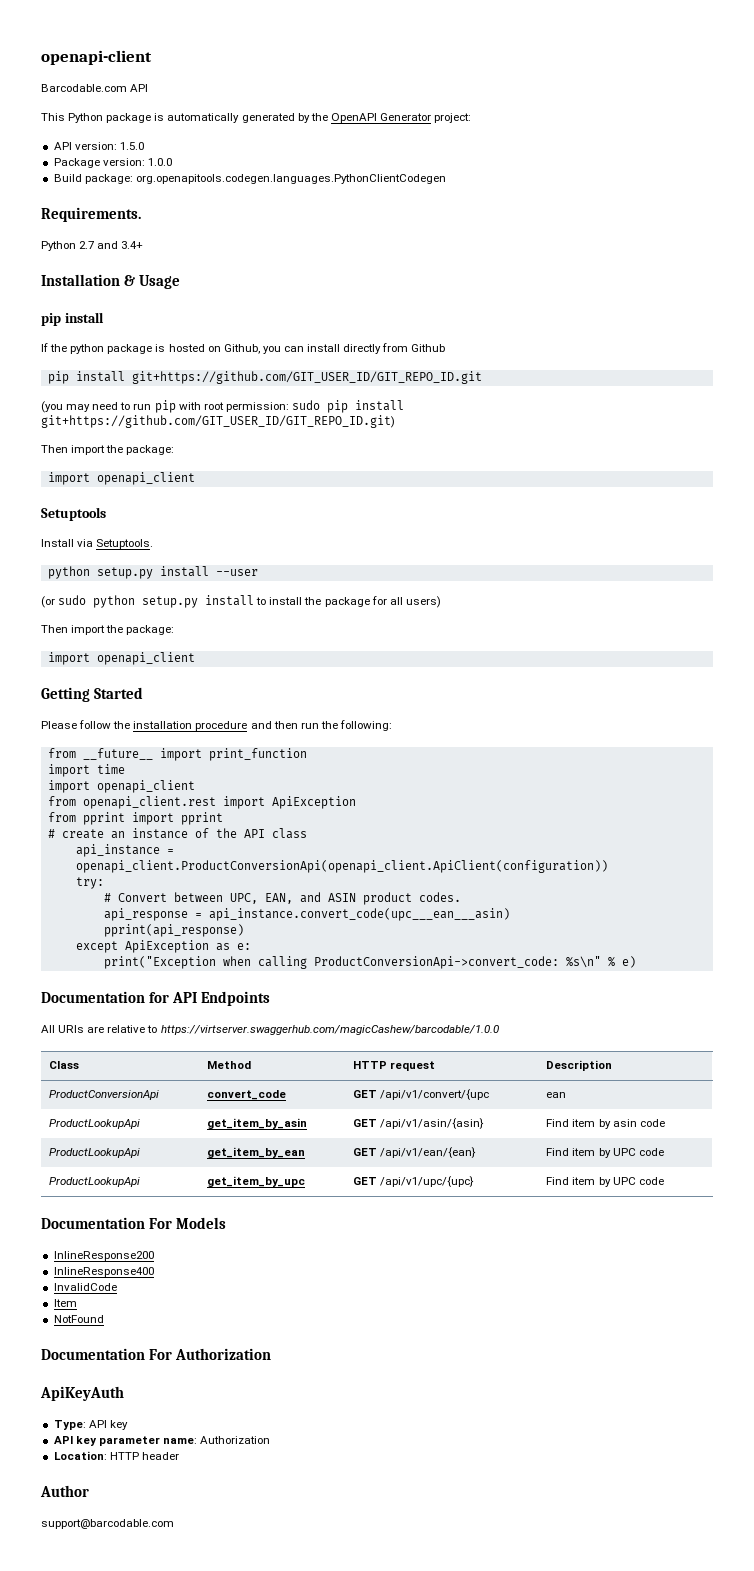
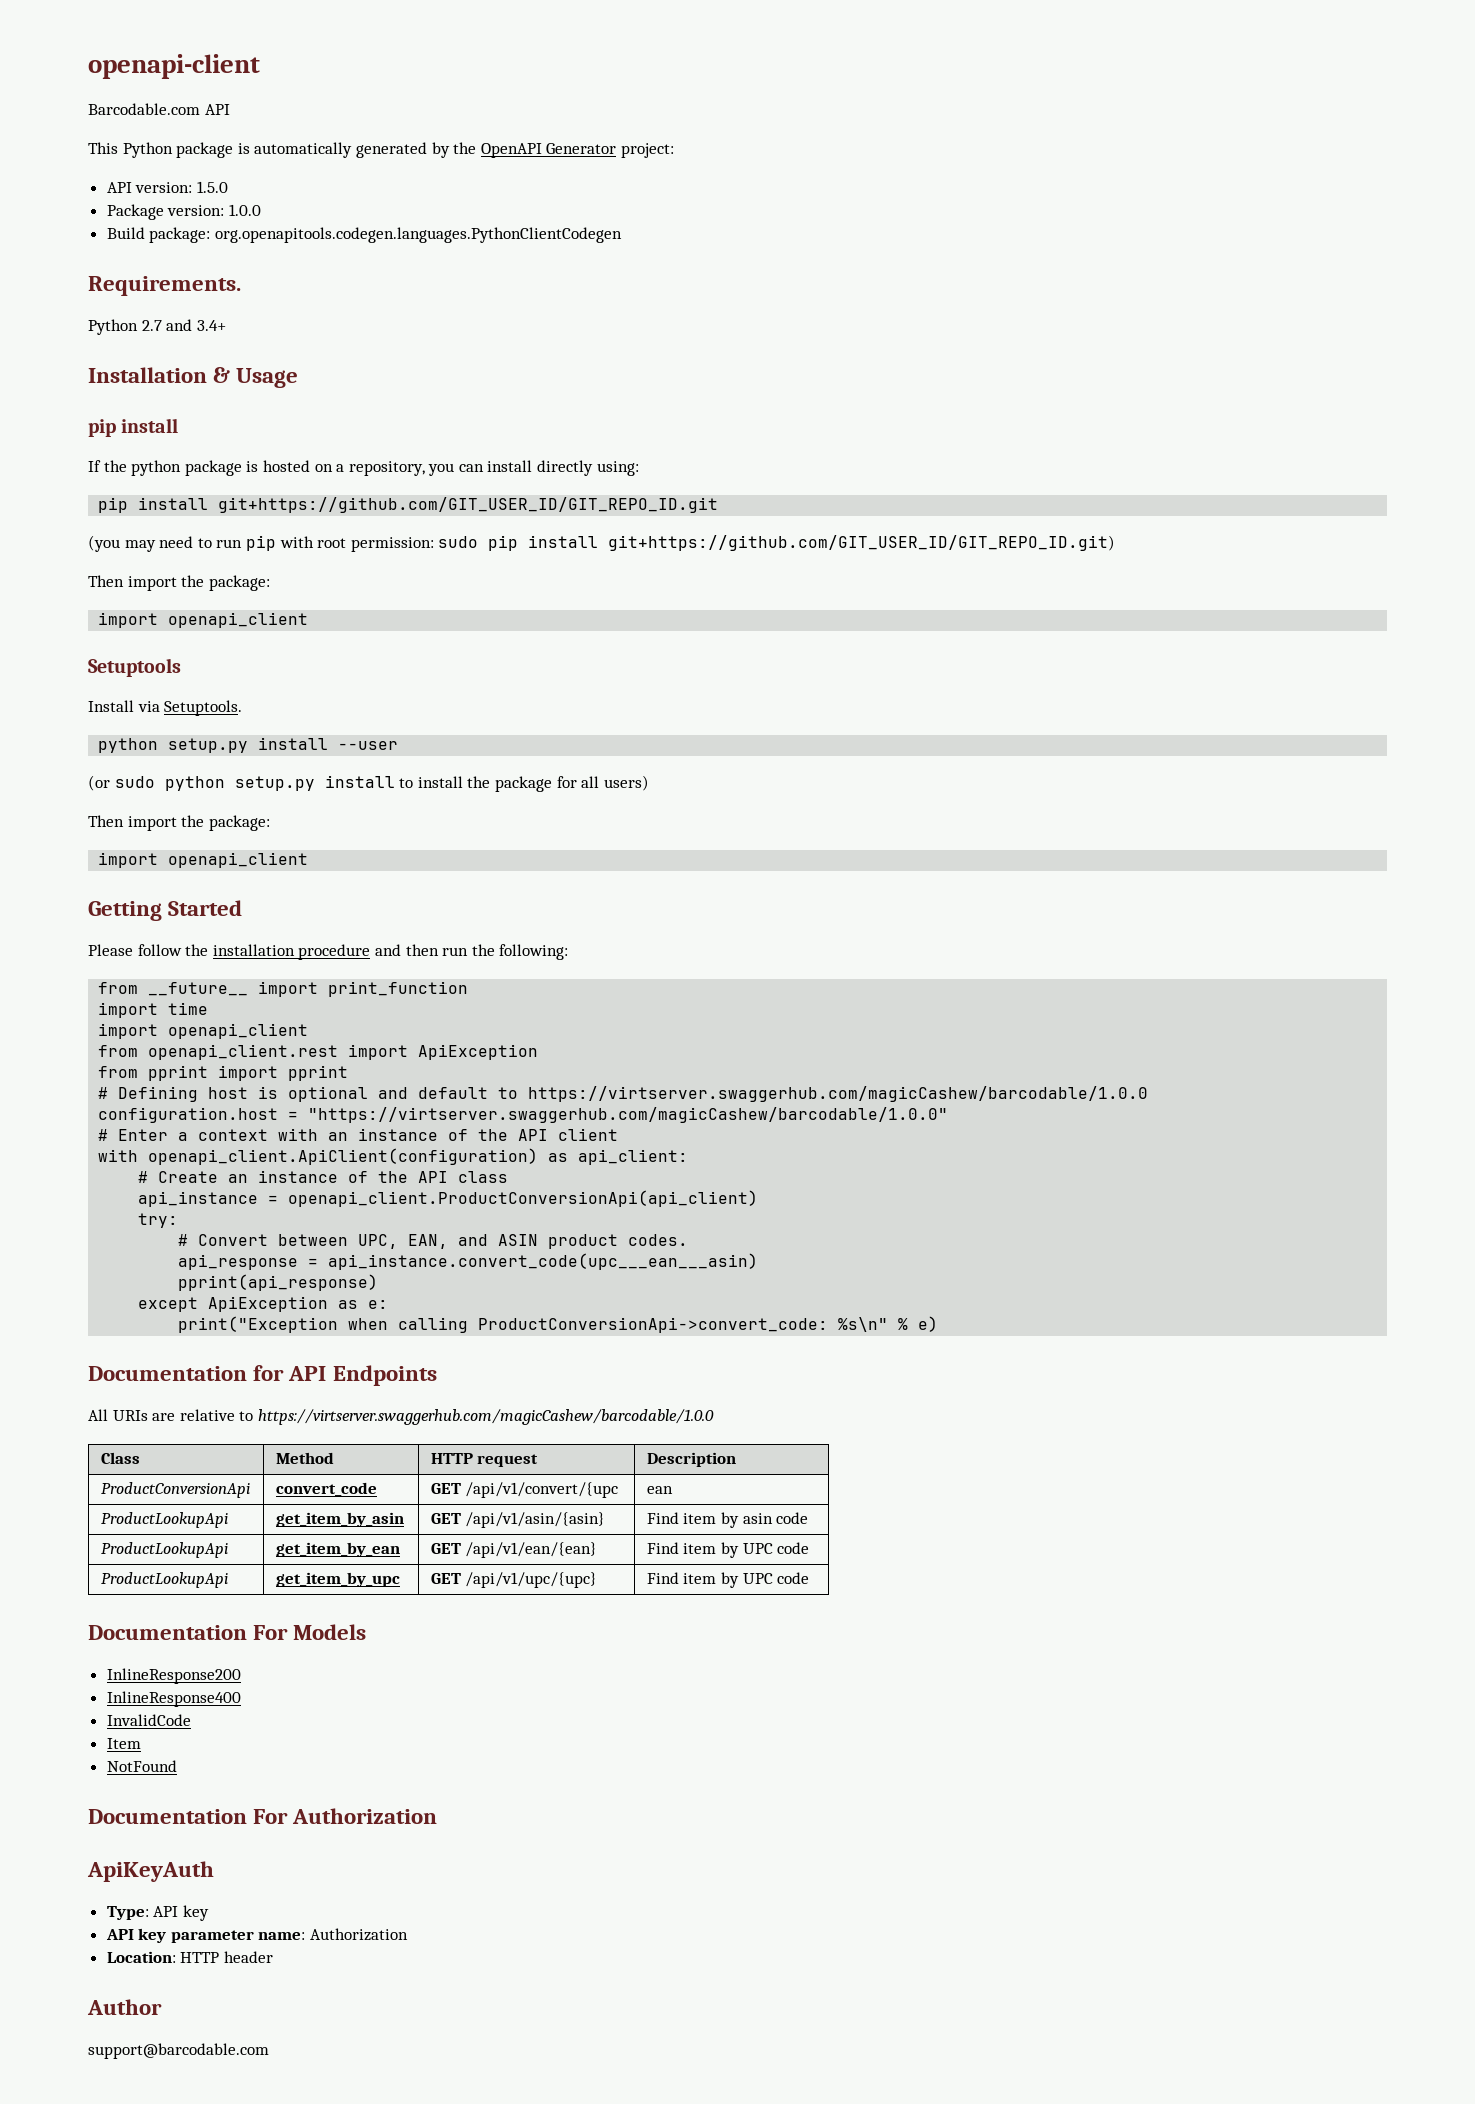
- If the python package is hosted on Github, you can install directly from Github
+ If the python package is hosted on a repository, you can install directly using:
- # create an instance of the API class
+ # Defining host is optional and default to https://virtserver.swaggerhub.com/magicCashew/barcodable/1.0.0
+ configuration.host = "https://virtserver.swaggerhub.com/magicCashew/barcodable/1.0.0"
+ # Enter a context with an instance of the API client
+ with openapi_client.ApiClient(configuration) as api_client:
+ # Create an instance of the API class
- api_instance = openapi_client.ProductConversionApi(openapi_client.ApiClient(configuration))
+ api_instance = openapi_client.ProductConversionApi(api_client)

